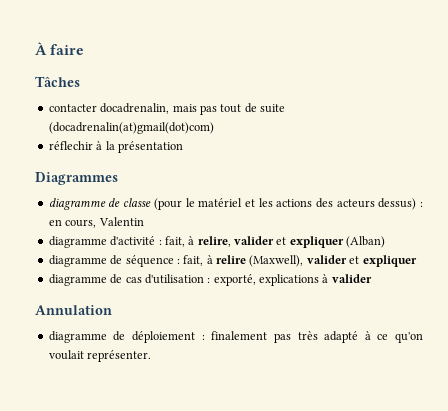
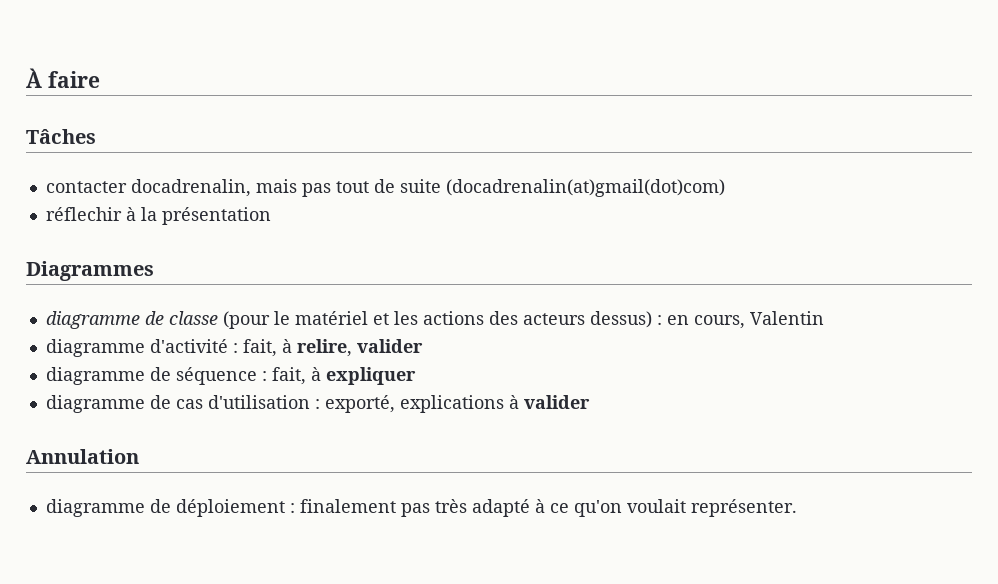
- diagramme d'activité : fait, à relire, valider et expliquer (Alban)
+ diagramme d'activité : fait, à relire, valider
- diagramme de séquence : fait, à relire (Maxwell), valider et expliquer
+ diagramme de séquence : fait, à expliquer

